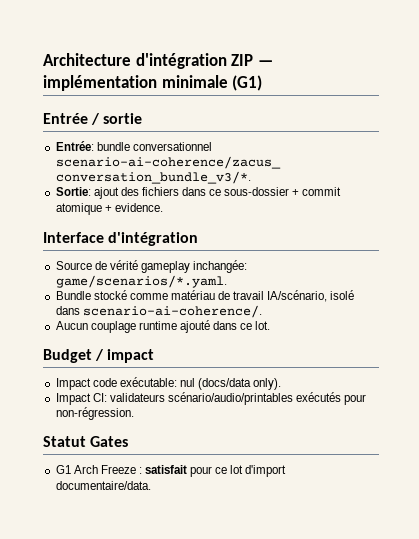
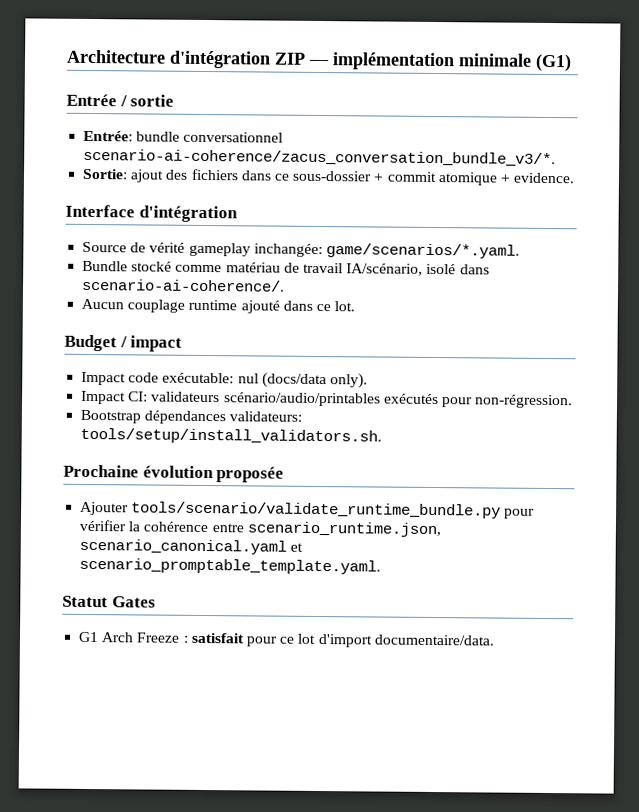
+ Bootstrap dépendances validateurs: tools/setup/install_validators.sh.
+ Prochaine évolution proposée
+ Ajouter tools/scenario/validate_runtime_bundle.py pour vérifier la cohérence entre scenario_runtime.json, scenario_canonical.yaml et scenario_promptable_template.yaml.

